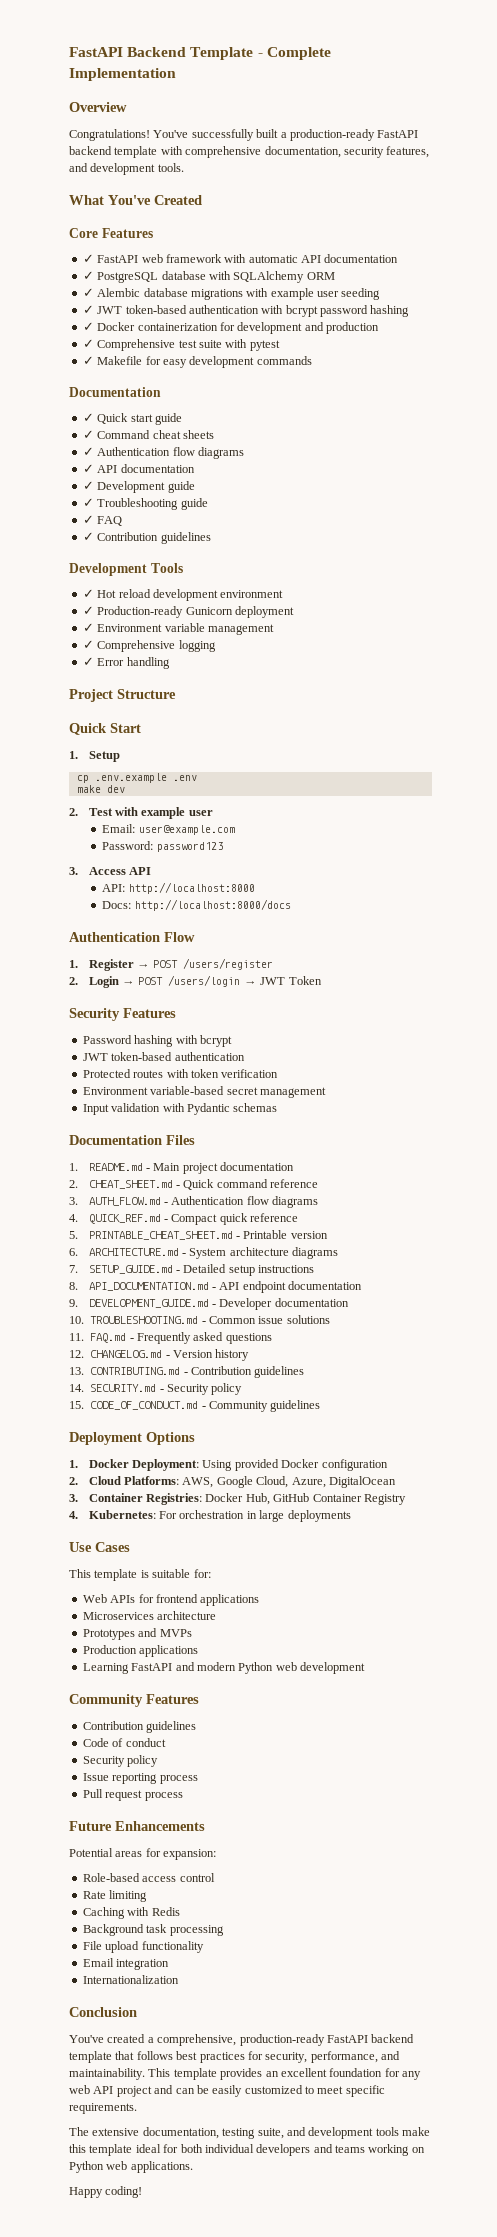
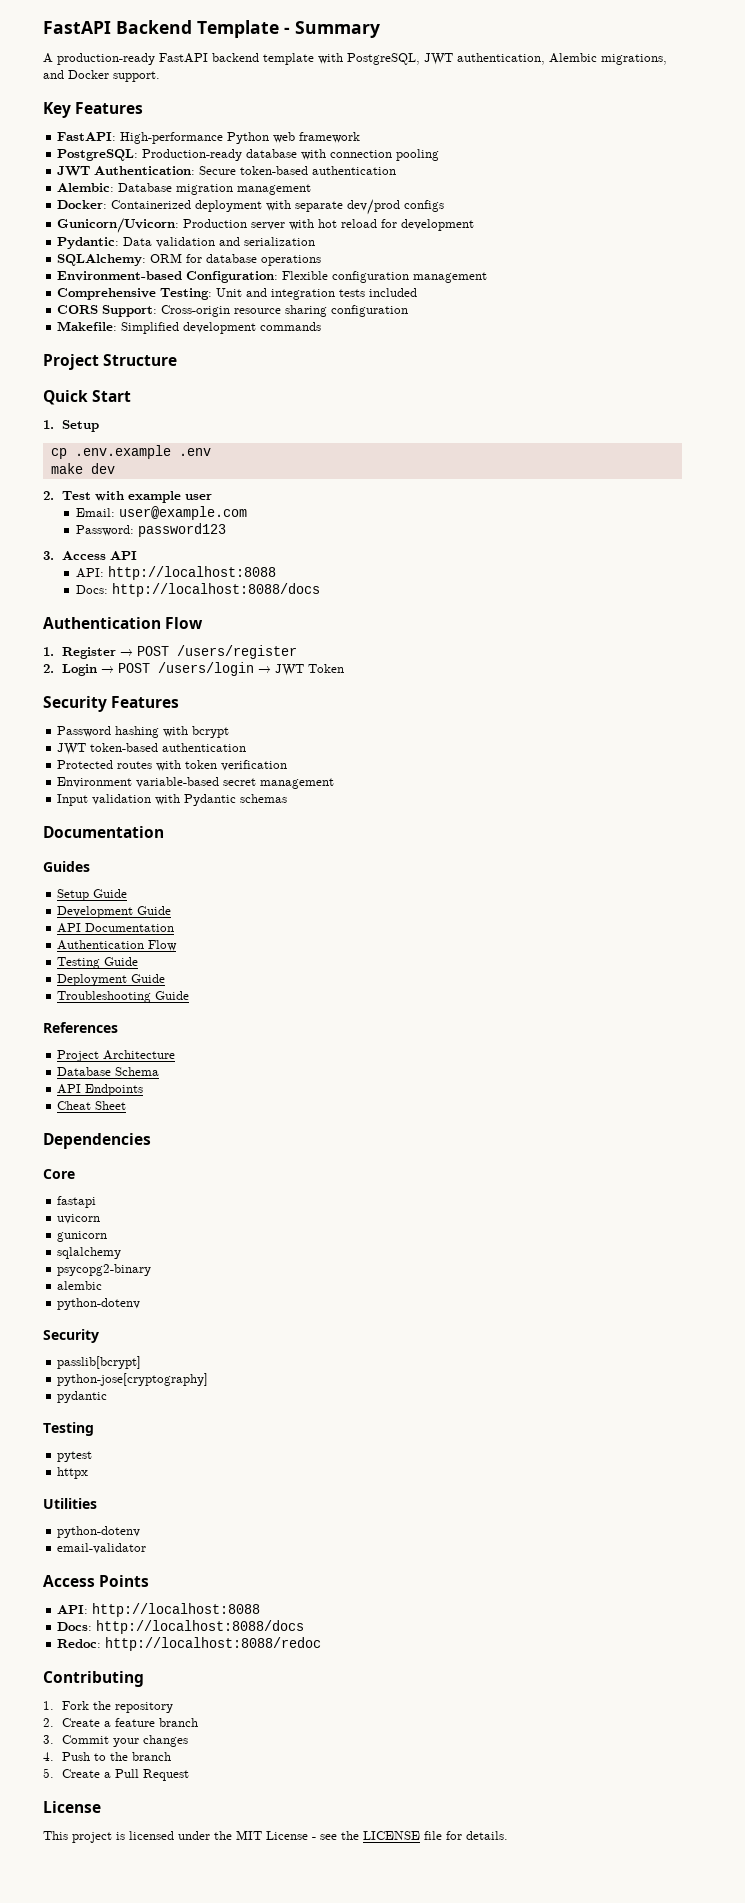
- FastAPI Backend Template - Complete Implementation
- Overview
- Congratulations! You've successfully built a production-ready FastAPI backend template with comprehensive documentation, security features, and development tools.
- What You've Created
- Core Features
- ✓ FastAPI web framework with automatic API documentation
- ✓ PostgreSQL database with SQLAlchemy ORM
- ✓ Alembic database migrations with example user seeding
- ✓ JWT token-based authentication with bcrypt password hashing
- ✓ Docker containerization for development and production
- ✓ Comprehensive test suite with pytest
- ✓ Makefile for easy development commands
- Documentation
- ✓ Quick start guide
- ✓ Command cheat sheets
- ✓ Authentication flow diagrams
- ✓ API documentation
- ✓ Development guide
- ✓ Troubleshooting guide
- ✓ FAQ
- ✓ Contribution guidelines
- Development Tools
- ✓ Hot reload development environment
- ✓ Production-ready Gunicorn deployment
- ✓ Environment variable management
- ✓ Comprehensive logging
- ✓ Error handling
+ FastAPI Backend Template - Summary
+ A production-ready FastAPI backend template with PostgreSQL, JWT authentication, Alembic migrations, and Docker support.
+ Key Features
+ FastAPI: High-performance Python web framework
+ PostgreSQL: Production-ready database with connection pooling
+ JWT Authentication: Secure token-based authentication
+ Alembic: Database migration management
+ Docker: Containerized deployment with separate dev/prod configs
+ Gunicorn/Uvicorn: Production server with hot reload for development
+ Pydantic: Data validation and serialization
+ SQLAlchemy: ORM for database operations
+ Environment-based Configuration: Flexible configuration management
+ Comprehensive Testing: Unit and integration tests included
+ CORS Support: Cross-origin resource sharing configuration
+ Makefile: Simplified development commands
  3. Access API
- API: http://localhost:8000
- Docs: http://localhost:8000/docs
+ API: http://localhost:8088
+ Docs: http://localhost:8088/docs
  Input validation with Pydantic schemas
- Documentation Files
- 1. README.md - Main project documentation
- 2. CHEAT_SHEET.md - Quick command reference
- 3. AUTH_FLOW.md - Authentication flow diagrams
- 4. QUICK_REF.md - Compact quick reference
- 5. PRINTABLE_CHEAT_SHEET.md - Printable version
- 6. ARCHITECTURE.md - System architecture diagrams
- 7. SETUP_GUIDE.md - Detailed setup instructions
- 8. API_DOCUMENTATION.md - API endpoint documentation
- 9. DEVELOPMENT_GUIDE.md - Developer documentation
- 10. TROUBLESHOOTING.md - Common issue solutions
- 11. FAQ.md - Frequently asked questions
- 12. CHANGELOG.md - Version history
- 13. CONTRIBUTING.md - Contribution guidelines
- 14. SECURITY.md - Security policy
- 15. CODE_OF_CONDUCT.md - Community guidelines
- Deployment Options
- 1. Docker Deployment: Using provided Docker configuration
- 2. Cloud Platforms: AWS, Google Cloud, Azure, DigitalOcean
- 3. Container Registries: Docker Hub, GitHub Container Registry
- 4. Kubernetes: For orchestration in large deployments
- Use Cases
- This template is suitable for:
- Web APIs for frontend applications
- Microservices architecture
- Prototypes and MVPs
- Production applications
- Learning FastAPI and modern Python web development
- Community Features
- Contribution guidelines
- Code of conduct
- Security policy
- Issue reporting process
- Pull request process
- Future Enhancements
- Potential areas for expansion:
- Role-based access control
- Rate limiting
- Caching with Redis
- Background task processing
- File upload functionality
- Email integration
- Internationalization
- Conclusion
- You've created a comprehensive, production-ready FastAPI backend template that follows best practices for security, performance, and maintainability. This template provides an excellent foundation for any web API project and can be easily customized to meet specific requirements.
- The extensive documentation, testing suite, and development tools make this template ideal for both individual developers and teams working on Python web applications.
- Happy coding!
+ Documentation
+ Guides
+ Setup Guide
+ Development Guide
+ API Documentation
+ Authentication Flow
+ Testing Guide
+ Deployment Guide
+ Troubleshooting Guide
+ References
+ Project Architecture
+ Database Schema
+ API Endpoints
+ Cheat Sheet
+ Dependencies
+ Core
+ fastapi
+ uvicorn
+ gunicorn
+ sqlalchemy
+ psycopg2-binary
+ alembic
+ python-dotenv
+ Security
+ passlib[bcrypt]
+ python-jose[cryptography]
+ pydantic
+ Testing
+ pytest
+ httpx
+ Utilities
+ python-dotenv
+ email-validator
+ Access Points
+ API: http://localhost:8088
+ Docs: http://localhost:8088/docs
+ Redoc: http://localhost:8088/redoc
+ Contributing
+ 1. Fork the repository
+ 2. Create a feature branch
+ 3. Commit your changes
+ 4. Push to the branch
+ 5. Create a Pull Request
+ License
+ This project is licensed under the MIT License - see the LICENSE file for details.

